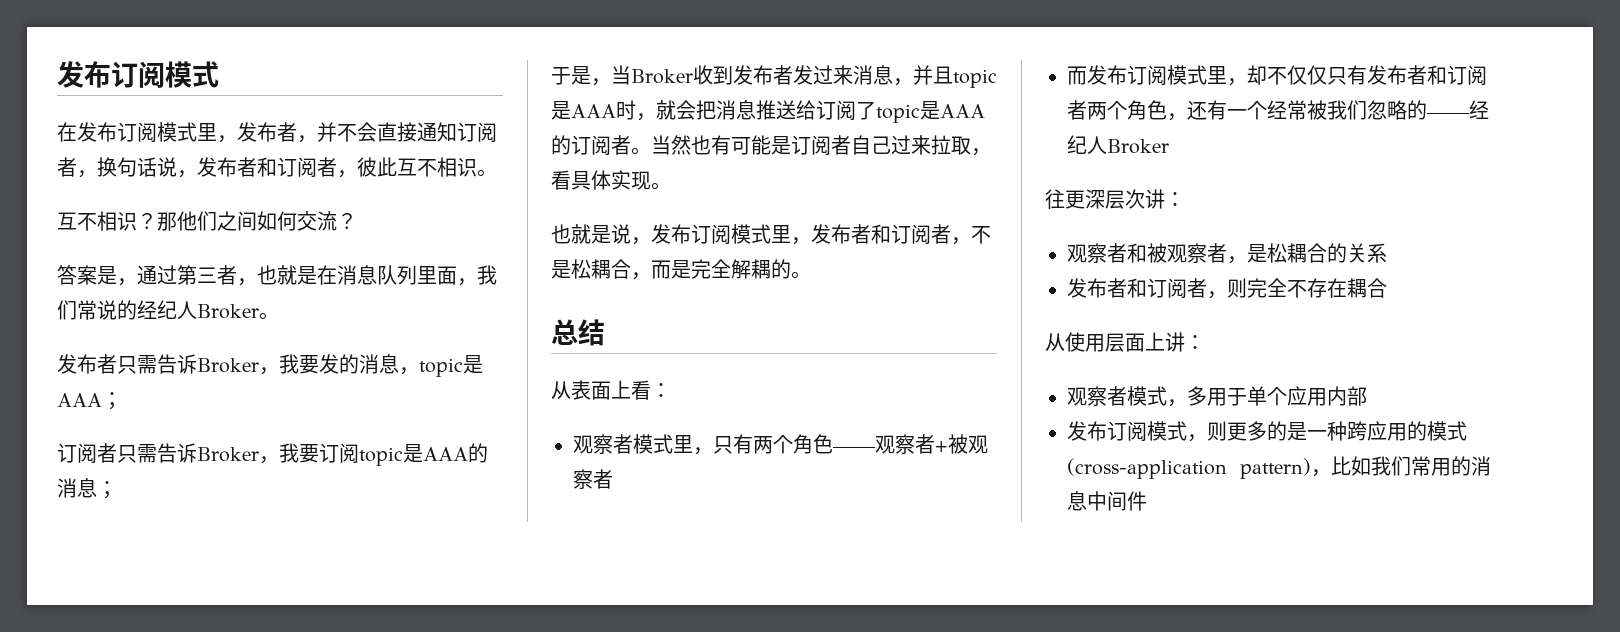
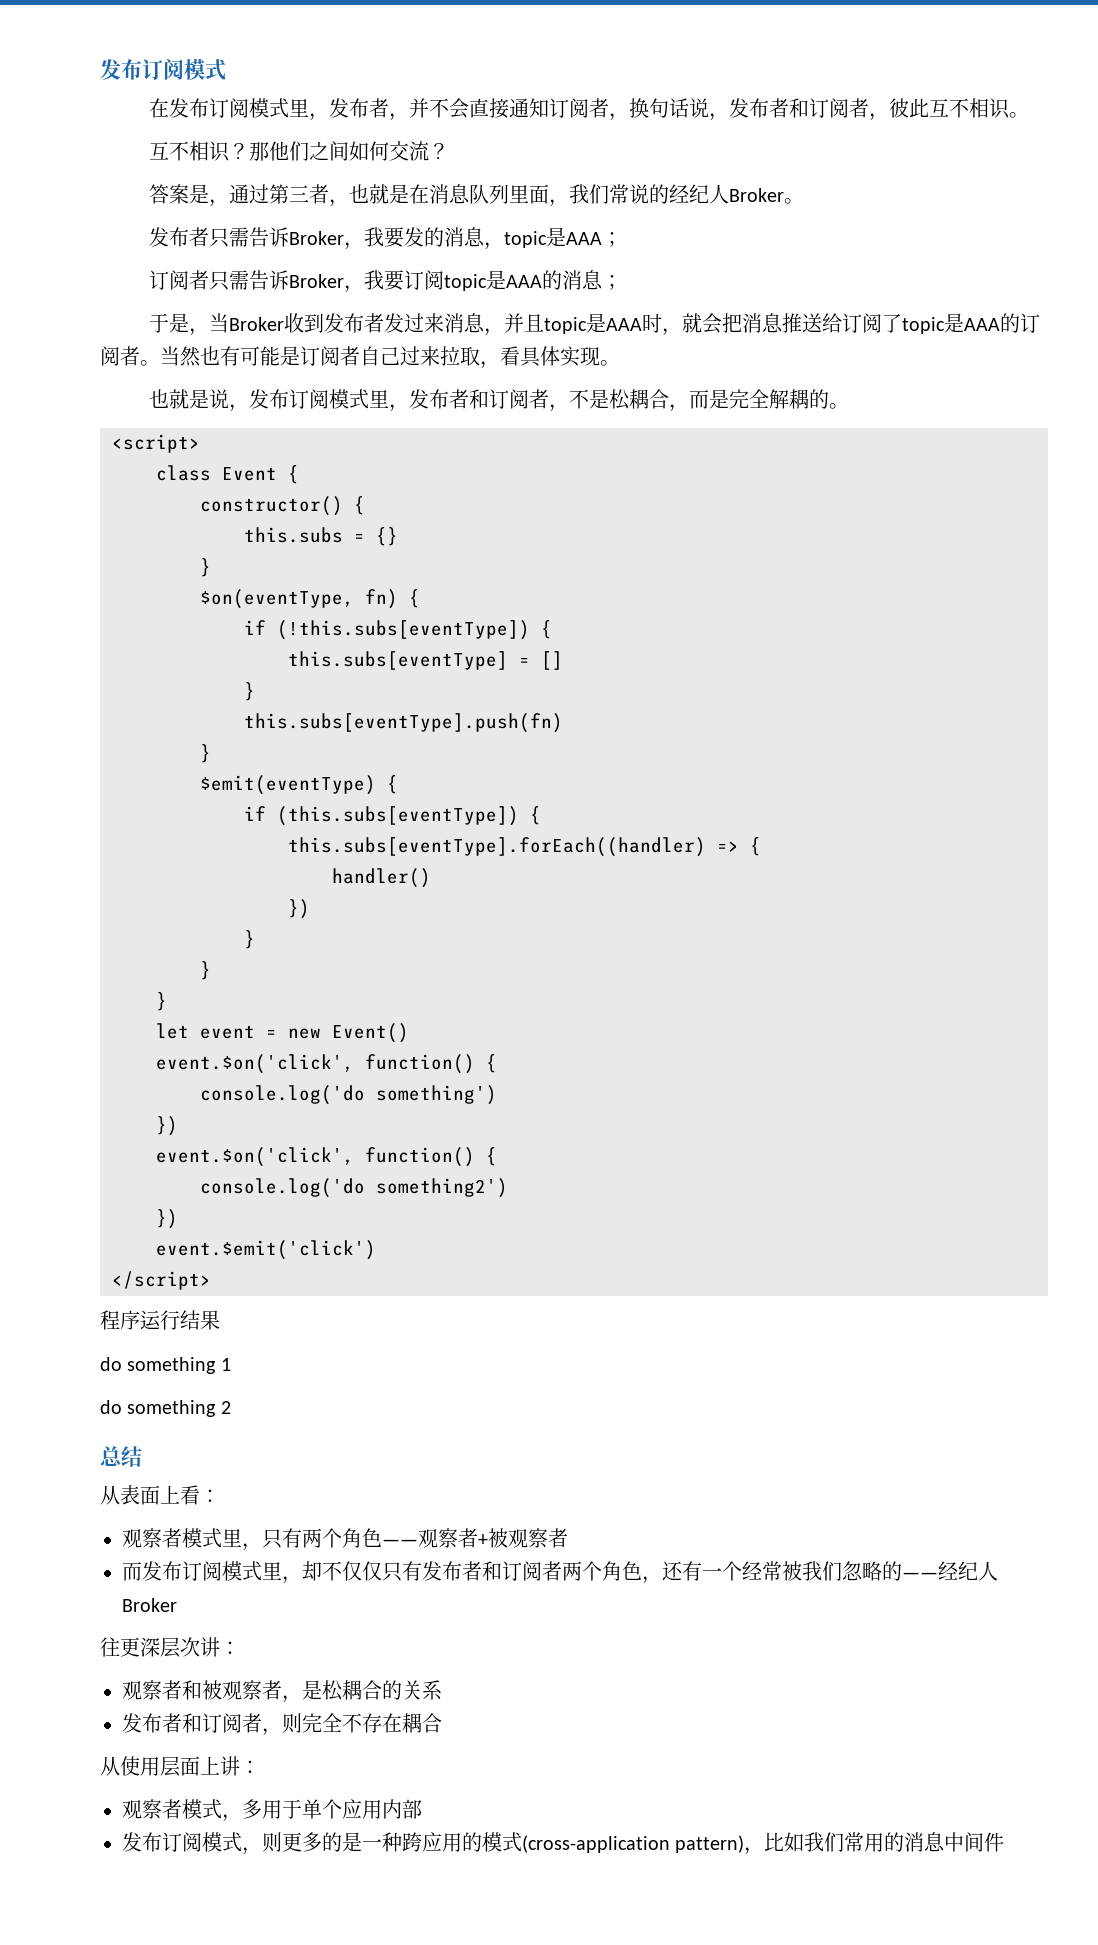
+ <script>
+ class Event {
+ constructor() {
+ this.subs = {}
+ }
+ $on(eventType, fn) {
+ if (!this.subs[eventType]) {
+ this.subs[eventType] = []
+ }
+ this.subs[eventType].push(fn)
+ }
+ $emit(eventType) {
+ if (this.subs[eventType]) {
+ this.subs[eventType].forEach((handler) => {
+ handler()
+ })
+ }
+ }
+ }
+ let event = new Event()
+ event.$on('click', function() {
+ console.log('do something')
+ })
+ event.$on('click', function() {
+ console.log('do something2')
+ })
+ event.$emit('click')
+ </script>
+ 程序运行结果
+ do something 1
+ do something 2

